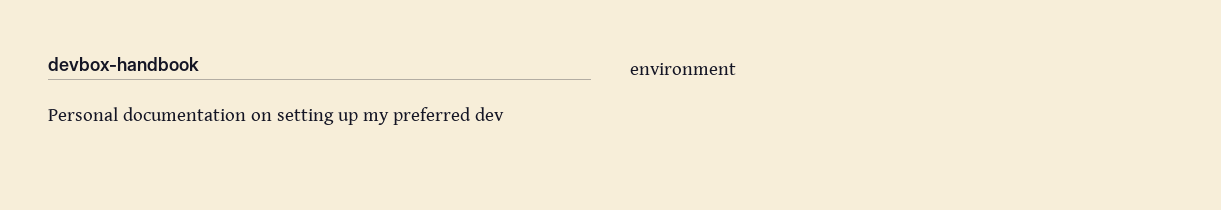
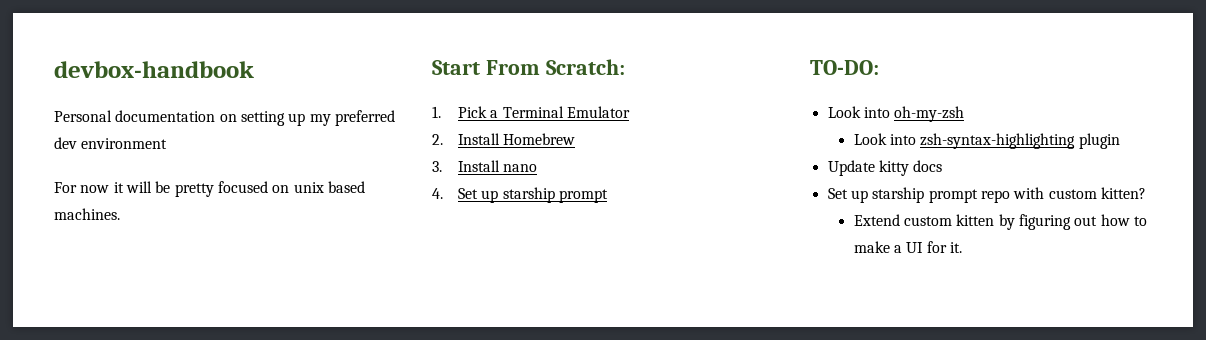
+ For now it will be pretty focused on unix based machines.
+ Start From Scratch:
+ 1. Pick a Terminal Emulator
+ 2. Install Homebrew
+ 3. Install nano
+ 4. Set up starship prompt
+ TO-DO:
+ Look into oh-my-zsh
+ Look into zsh-syntax-highlighting plugin
+ Update kitty docs
+ Set up starship prompt repo with custom kitten?
+ Extend custom kitten by figuring out how to make a UI for it.

